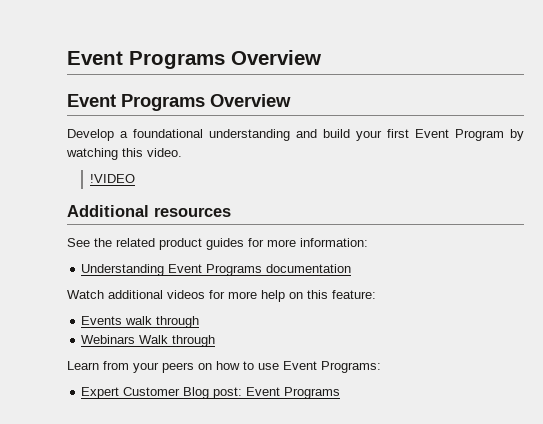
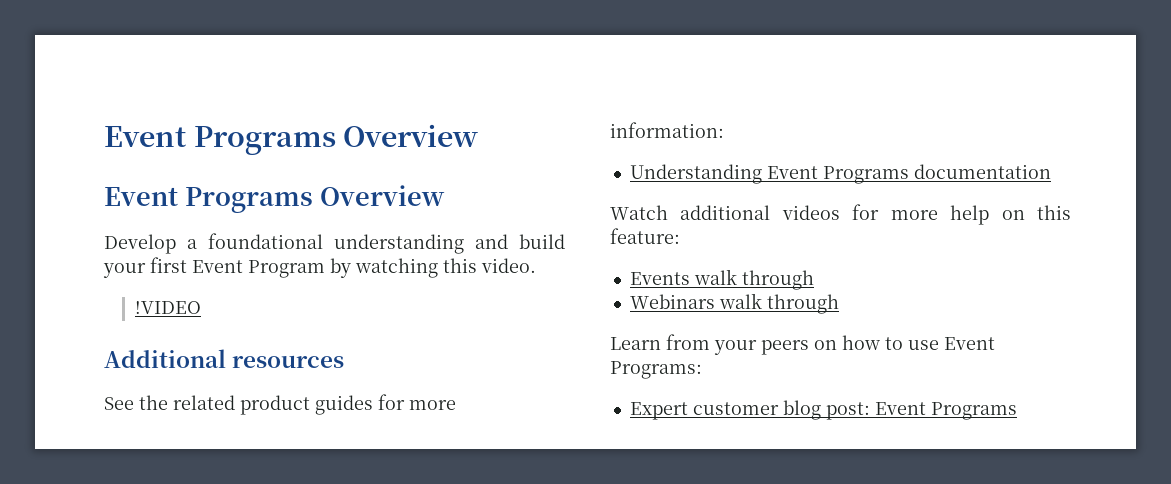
- Webinars Walk through
+ Webinars walk through
- Expert Customer Blog post: Event Programs
+ Expert customer blog post: Event Programs

